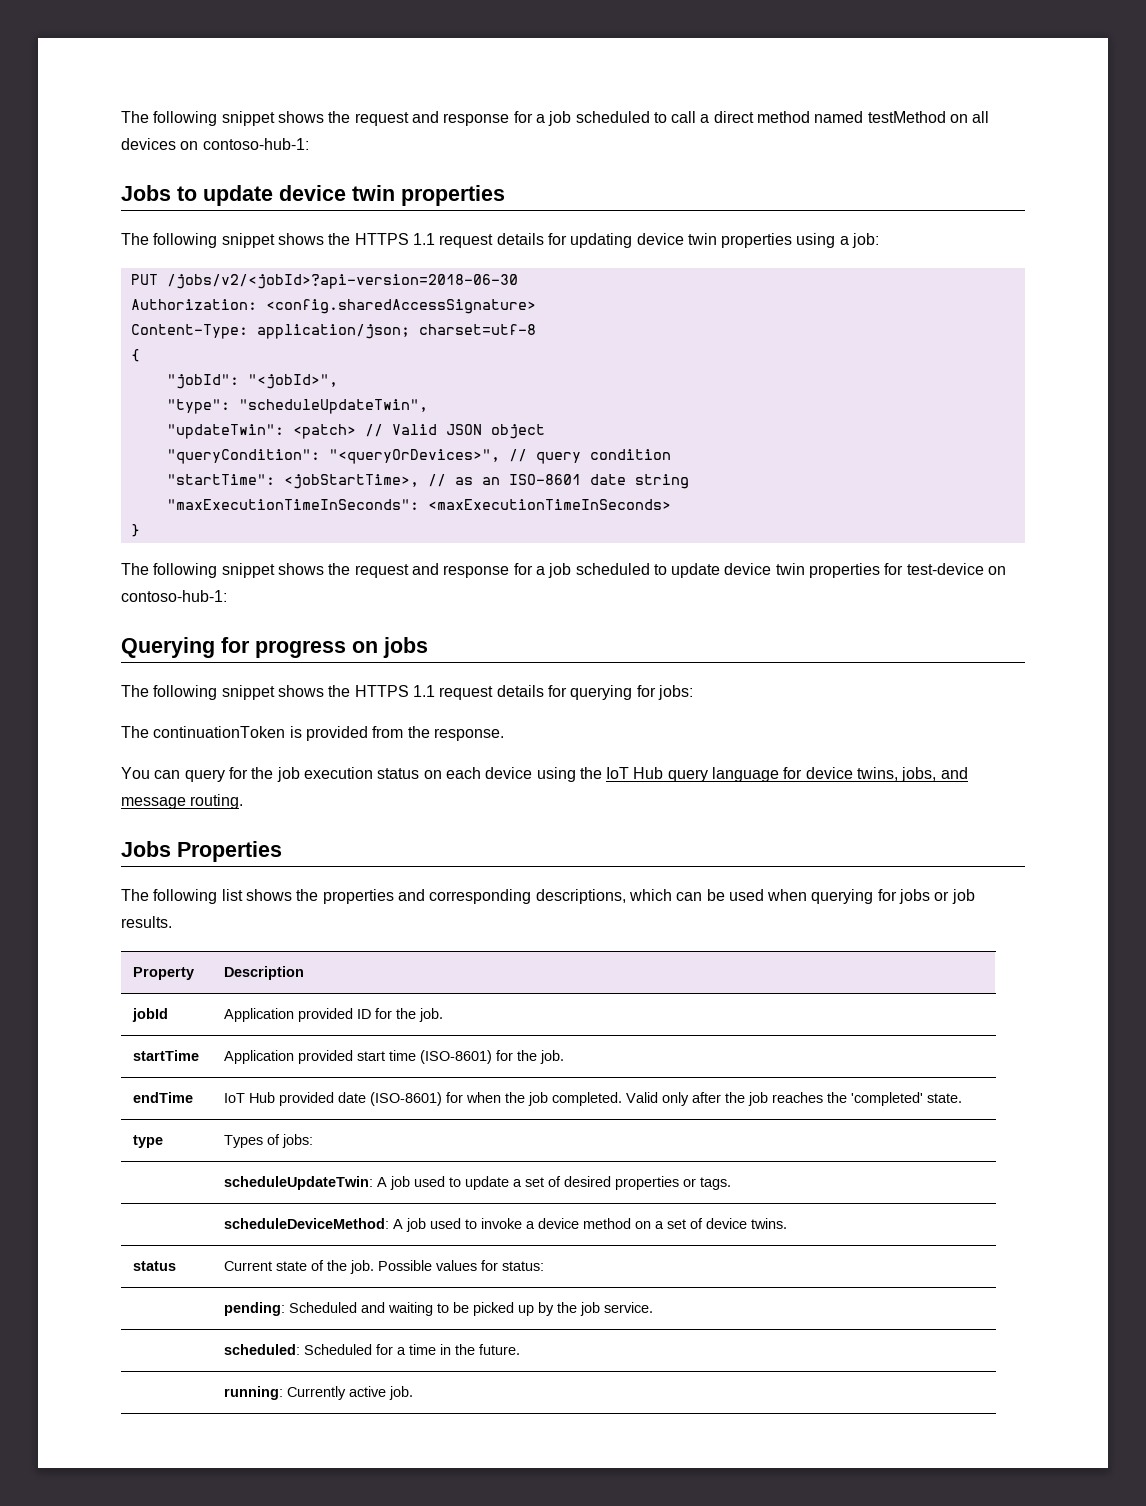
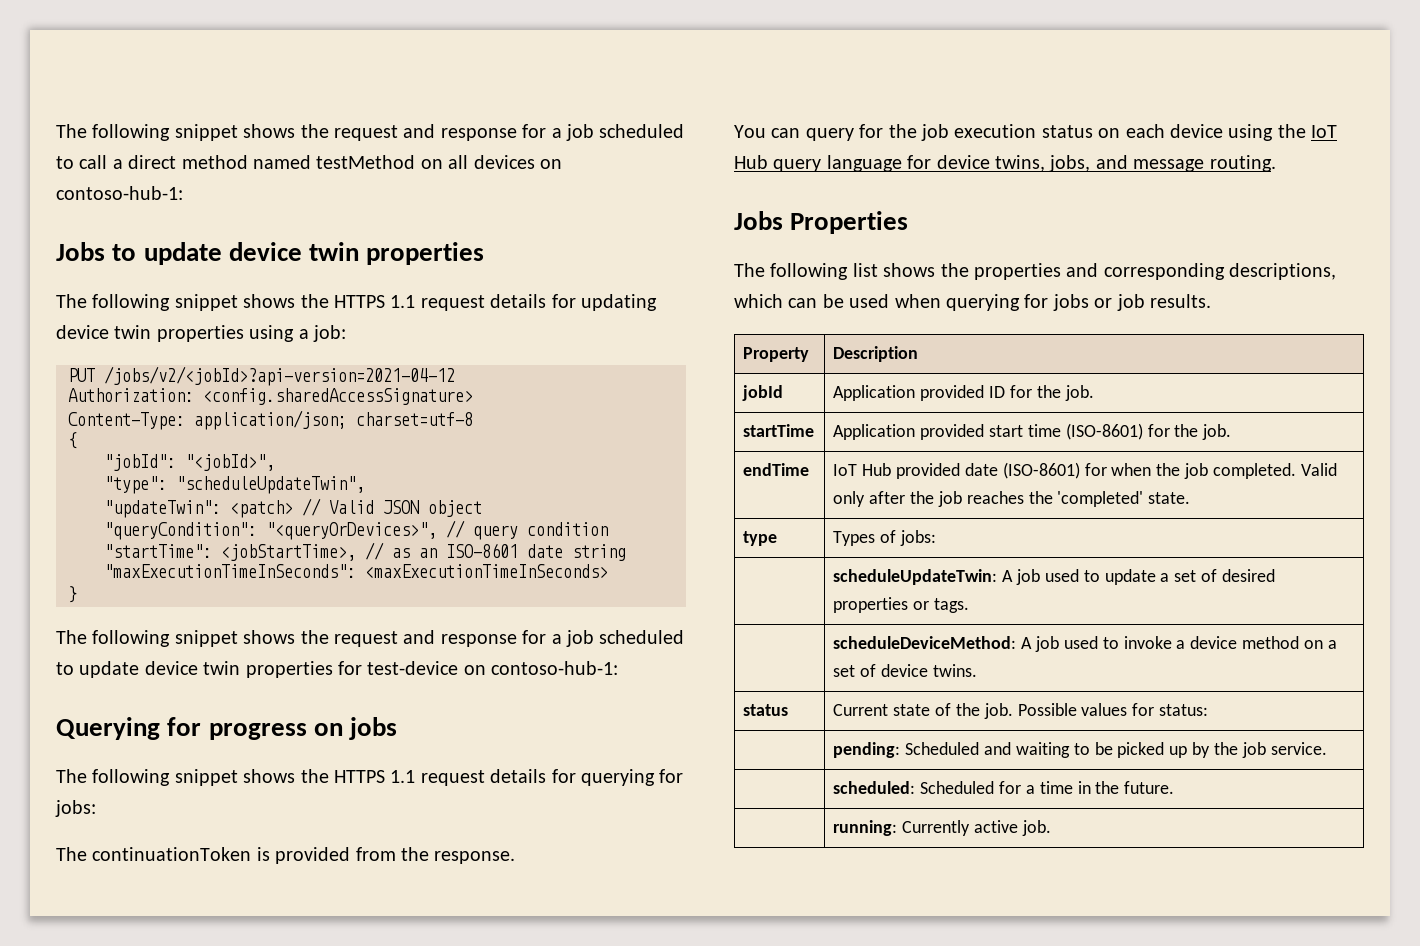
- PUT /jobs/v2/<jobId>?api-version=2018-06-30
+ PUT /jobs/v2/<jobId>?api-version=2021-04-12

